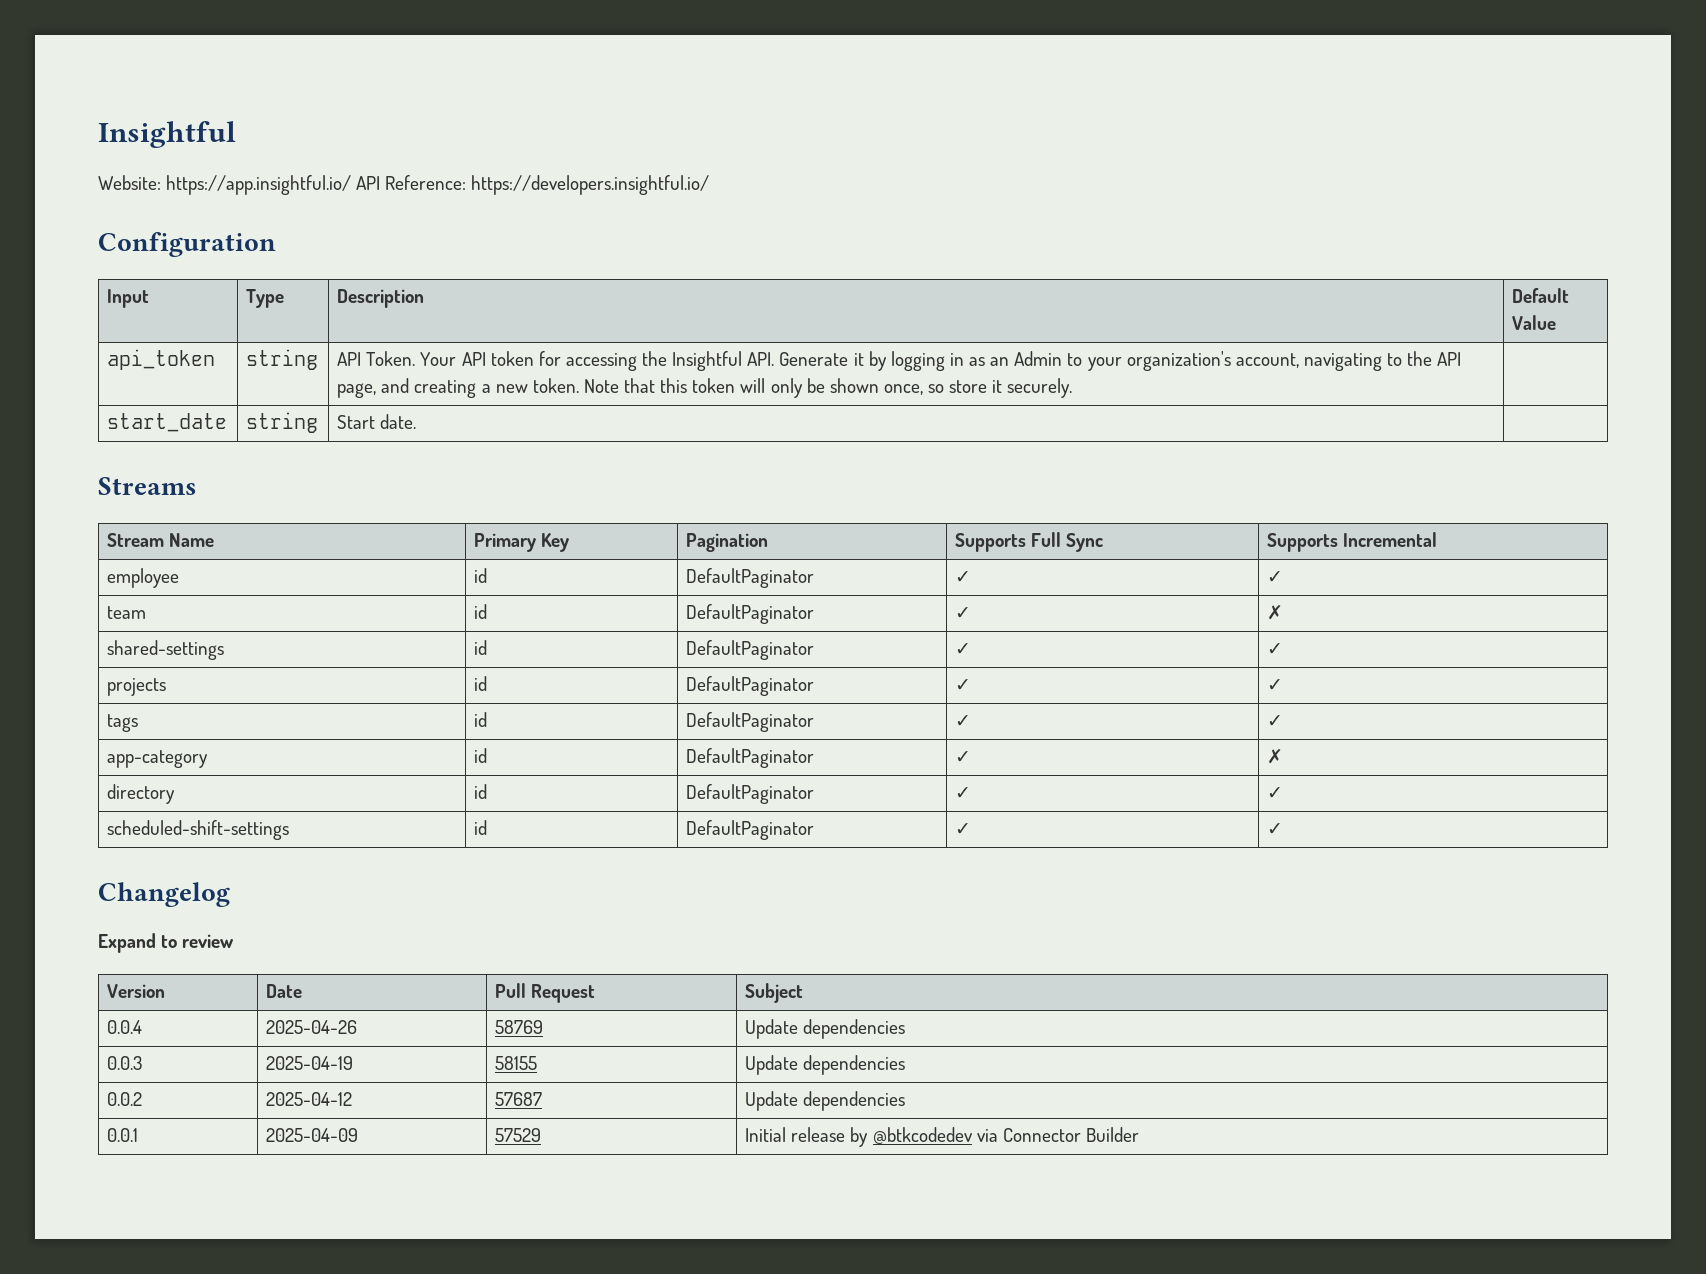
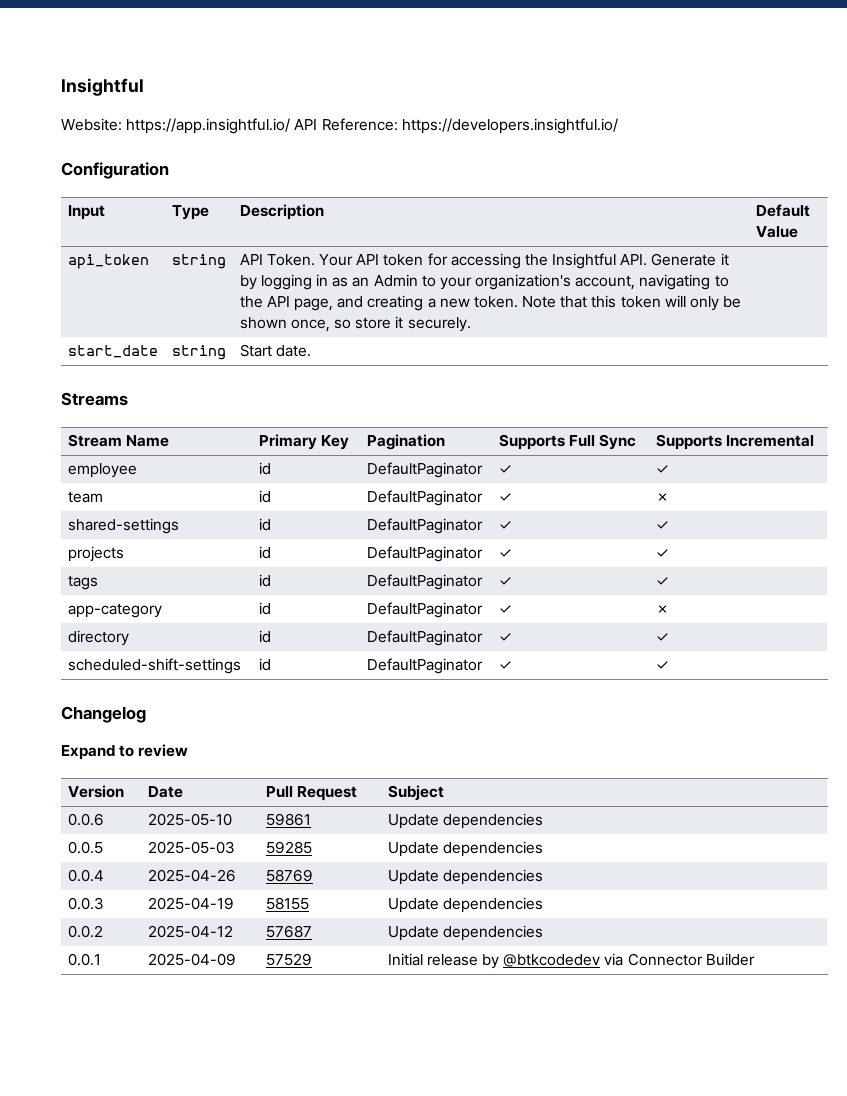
+ 0.0.6 | 2025-05-10 | 59861 | Update dependencies
+ 0.0.5 | 2025-05-03 | 59285 | Update dependencies

